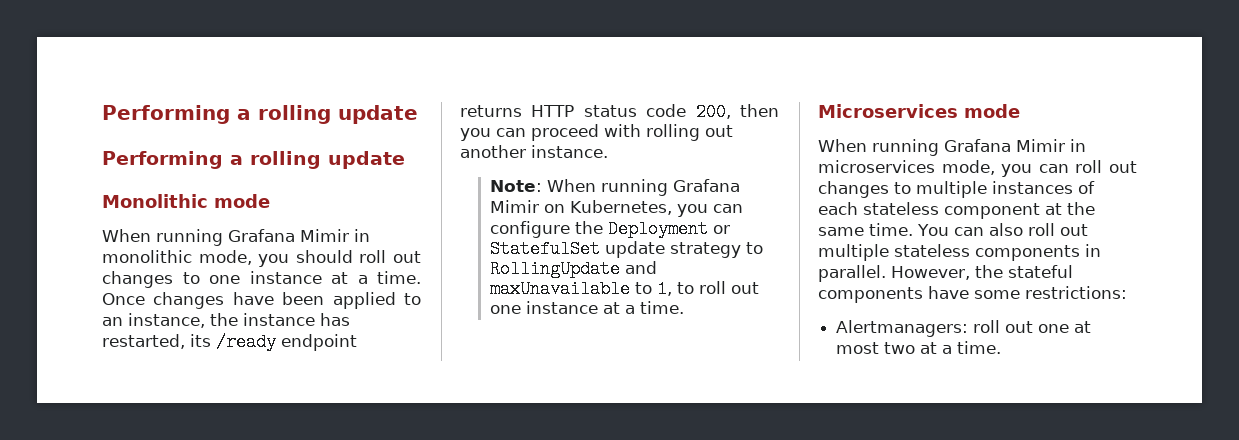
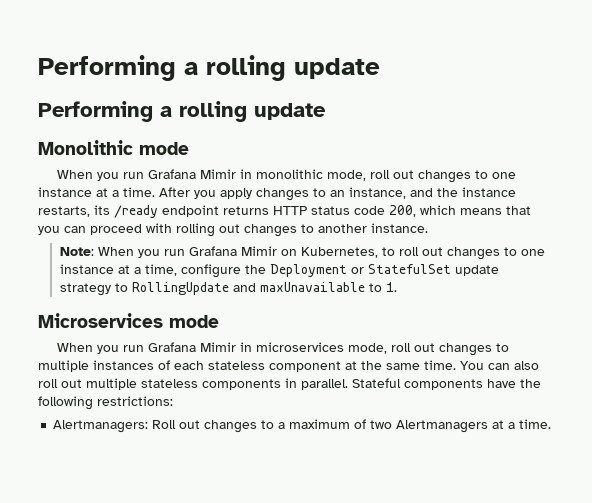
- When running Grafana Mimir in monolithic mode, you should roll out changes to one instance at a time.
+ When you run Grafana Mimir in monolithic mode, roll out changes to one instance at a time.
- Once changes have been applied to an instance, the instance has restarted, its /ready endpoint returns HTTP status code 200, then you can proceed with rolling out another instance.
+ After you apply changes to an instance, and the instance restarts, its /ready endpoint returns HTTP status code 200, which means that you can proceed with rolling out changes to another instance.
- Note: When running Grafana Mimir on Kubernetes, you can configure the Deployment or StatefulSet update strategy to RollingUpdate and maxUnavailable to 1, to roll out one instance at a time.
+ Note: When you run Grafana Mimir on Kubernetes, to roll out changes to one instance at a time, configure the Deployment or StatefulSet update strategy to RollingUpdate and maxUnavailable to 1.
- When running Grafana Mimir in microservices mode, you can roll out changes to multiple instances of each stateless component at the same time.
+ When you run Grafana Mimir in microservices mode, roll out changes to multiple instances of each stateless component at the same time.
- However, the stateful components have some restrictions:
- Alertmanagers: roll out one at most two at a time.
+ Stateful components have the following restrictions:
+ Alertmanagers: Roll out changes to a maximum of two Alertmanagers at a time.

